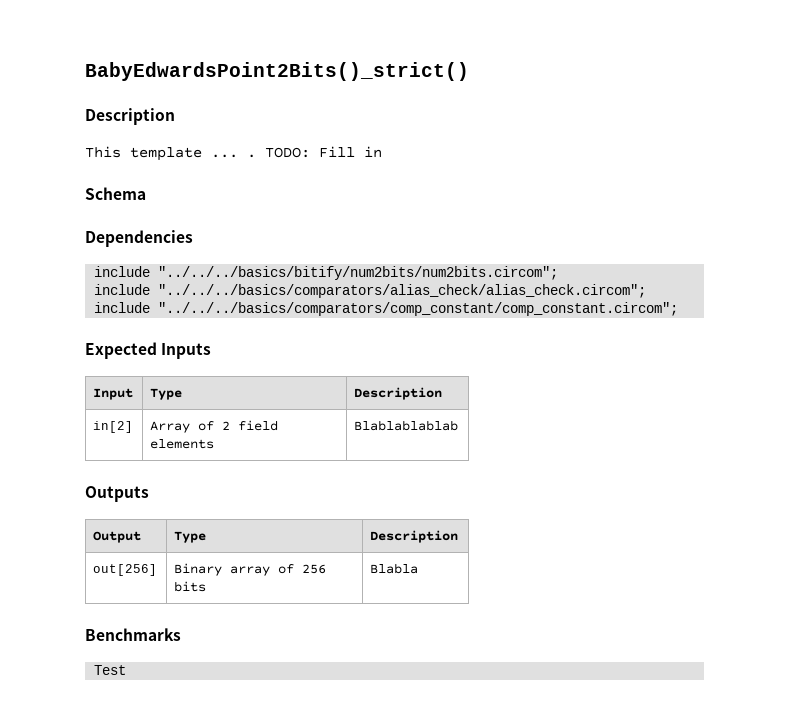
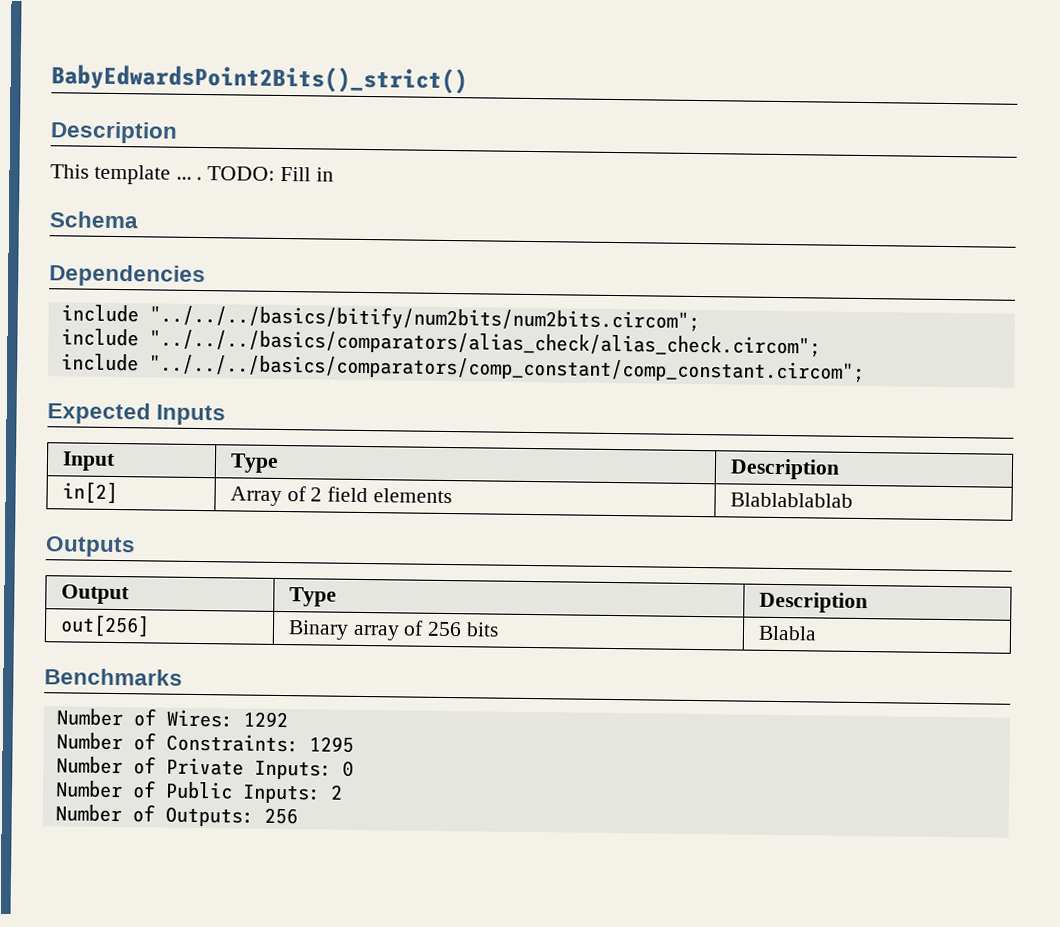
- Test
+ Number of Wires: 1292
+ Number of Constraints: 1295
+ Number of Private Inputs: 0
+ Number of Public Inputs: 2
+ Number of Outputs: 256

